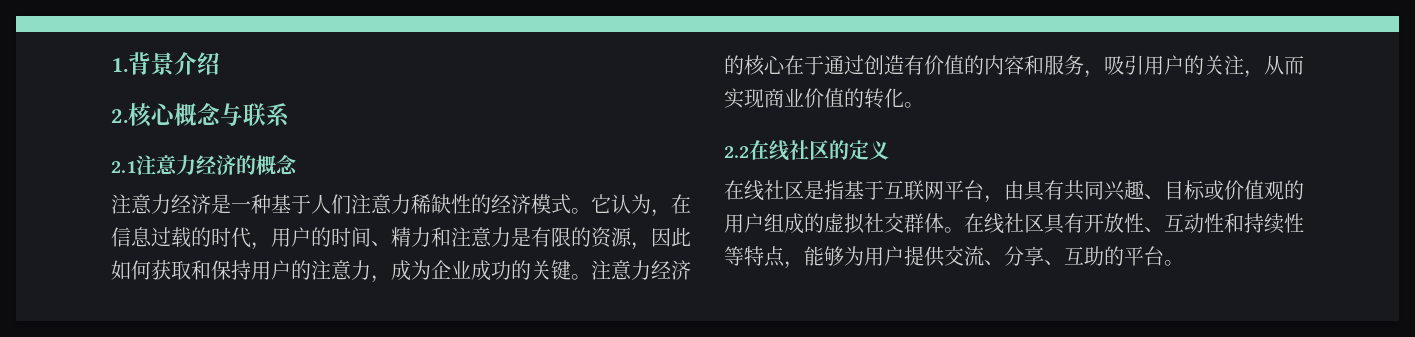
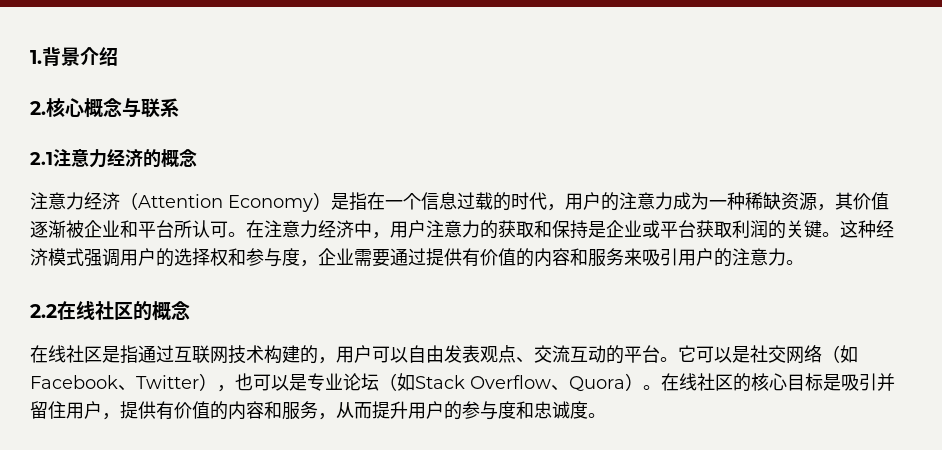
- 注意力经济是一种基于人们注意力稀缺性的经济模式。它认为，在信息过载的时代，用户的时间、精力和注意力是有限的资源，因此如何获取和保持用户的注意力，成为企业成功的关键。注意力经济的核心在于通过创造有价值的内容和服务，吸引用户的关注，从而实现商业价值的转化。
- 2.2在线社区的定义
- 在线社区是指基于互联网平台，由具有共同兴趣、目标或价值观的用户组成的虚拟社交群体。在线社区具有开放性、互动性和持续性等特点，能够为用户提供交流、分享、互助的平台。
+ 注意力经济（Attention Economy）是指在一个信息过载的时代，用户的注意力成为一种稀缺资源，其价值逐渐被企业和平台所认可。在注意力经济中，用户注意力的获取和保持是企业或平台获取利润的关键。这种经济模式强调用户的选择权和参与度，企业需要通过提供有价值的内容和服务来吸引用户的注意力。
+ 2.2在线社区的概念
+ 在线社区是指通过互联网技术构建的，用户可以自由发表观点、交流互动的平台。它可以是社交网络（如Facebook、Twitter），也可以是专业论坛（如Stack Overflow、Quora）。在线社区的核心目标是吸引并留住用户，提供有价值的内容和服务，从而提升用户的参与度和忠诚度。

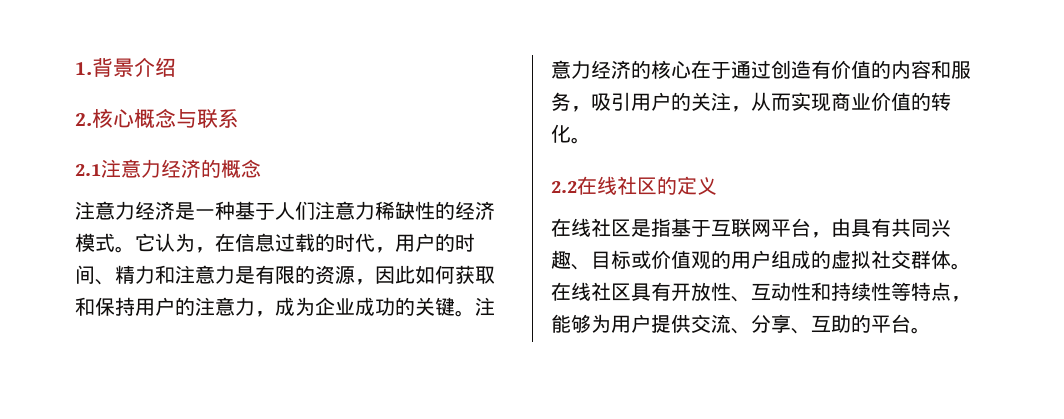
- 注意力经济（Attention Economy）是指在一个信息过载的时代，用户的注意力成为一种稀缺资源，其价值逐渐被企业和平台所认可。在注意力经济中，用户注意力的获取和保持是企业或平台获取利润的关键。这种经济模式强调用户的选择权和参与度，企业需要通过提供有价值的内容和服务来吸引用户的注意力。
- 2.2在线社区的概念
- 在线社区是指通过互联网技术构建的，用户可以自由发表观点、交流互动的平台。它可以是社交网络（如Facebook、Twitter），也可以是专业论坛（如Stack Overflow、Quora）。在线社区的核心目标是吸引并留住用户，提供有价值的内容和服务，从而提升用户的参与度和忠诚度。
+ 注意力经济是一种基于人们注意力稀缺性的经济模式。它认为，在信息过载的时代，用户的时间、精力和注意力是有限的资源，因此如何获取和保持用户的注意力，成为企业成功的关键。注意力经济的核心在于通过创造有价值的内容和服务，吸引用户的关注，从而实现商业价值的转化。
+ 2.2在线社区的定义
+ 在线社区是指基于互联网平台，由具有共同兴趣、目标或价值观的用户组成的虚拟社交群体。在线社区具有开放性、互动性和持续性等特点，能够为用户提供交流、分享、互助的平台。

